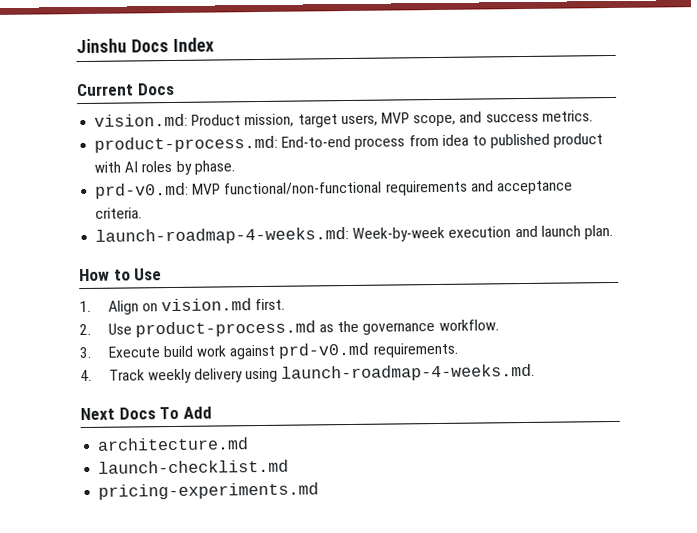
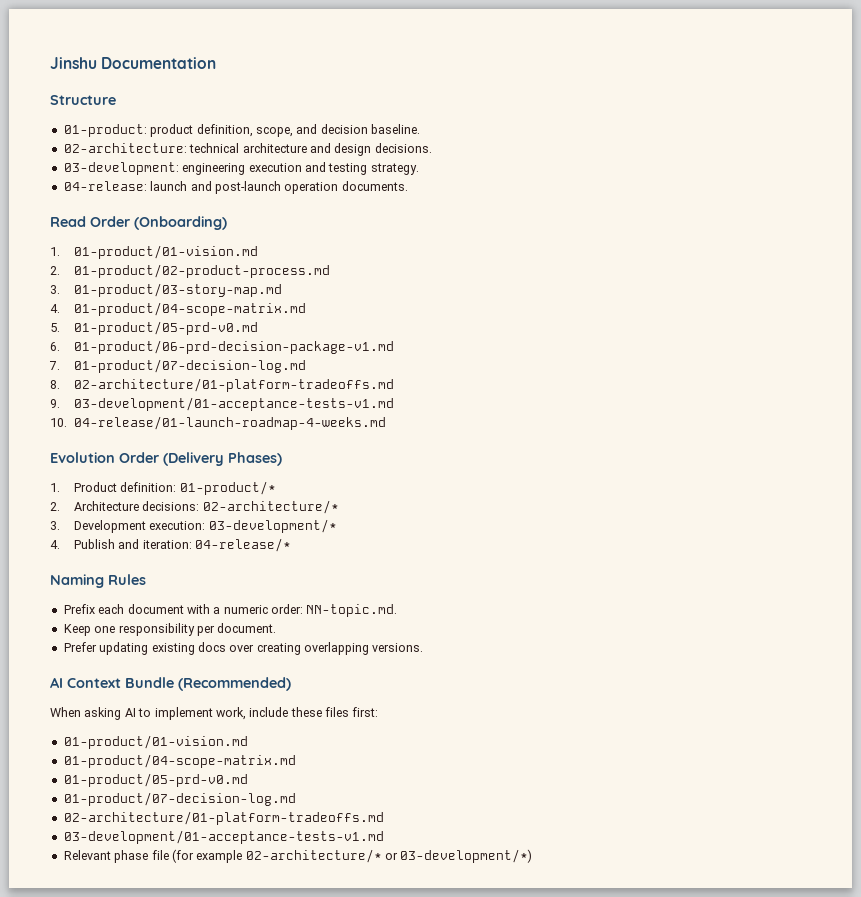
- Jinshu Docs Index
- Current Docs
- vision.md: Product mission, target users, MVP scope, and success metrics.
- product-process.md: End-to-end process from idea to published product with AI roles by phase.
- prd-v0.md: MVP functional/non-functional requirements and acceptance criteria.
- launch-roadmap-4-weeks.md: Week-by-week execution and launch plan.
- How to Use
- 1. Align on vision.md first.
- 2. Use product-process.md as the governance workflow.
- 3. Execute build work against prd-v0.md requirements.
- 4. Track weekly delivery using launch-roadmap-4-weeks.md.
- Next Docs To Add
- architecture.md
- launch-checklist.md
- pricing-experiments.md
+ Jinshu Documentation
+ Structure
+ 01-product: product definition, scope, and decision baseline.
+ 02-architecture: technical architecture and design decisions.
+ 03-development: engineering execution and testing strategy.
+ 04-release: launch and post-launch operation documents.
+ Read Order (Onboarding)
+ 1. 01-product/01-vision.md
+ 2. 01-product/02-product-process.md
+ 3. 01-product/03-story-map.md
+ 4. 01-product/04-scope-matrix.md
+ 5. 01-product/05-prd-v0.md
+ 6. 01-product/06-prd-decision-package-v1.md
+ 7. 01-product/07-decision-log.md
+ 8. 02-architecture/01-platform-tradeoffs.md
+ 9. 03-development/01-acceptance-tests-v1.md
+ 10. 04-release/01-launch-roadmap-4-weeks.md
+ Evolution Order (Delivery Phases)
+ 1. Product definition: 01-product/*
+ 2. Architecture decisions: 02-architecture/*
+ 3. Development execution: 03-development/*
+ 4. Publish and iteration: 04-release/*
+ Naming Rules
+ Prefix each document with a numeric order: NN-topic.md.
+ Keep one responsibility per document.
+ Prefer updating existing docs over creating overlapping versions.
+ AI Context Bundle (Recommended)
+ When asking AI to implement work, include these files first:
+ 01-product/01-vision.md
+ 01-product/04-scope-matrix.md
+ 01-product/05-prd-v0.md
+ 01-product/07-decision-log.md
+ 02-architecture/01-platform-tradeoffs.md
+ 03-development/01-acceptance-tests-v1.md
+ Relevant phase file (for example 02-architecture/* or 03-development/*)

